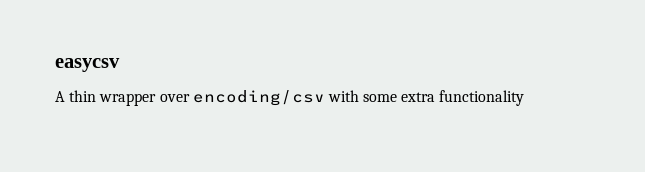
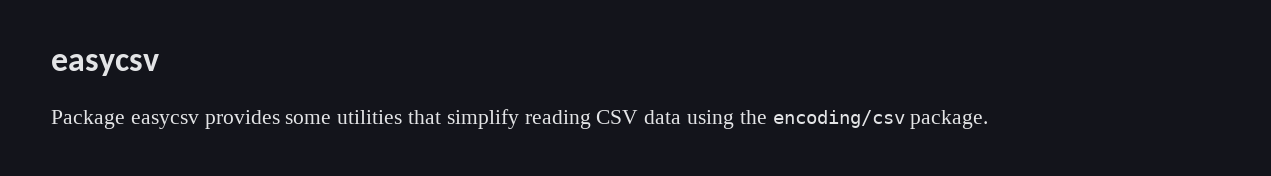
- A thin wrapper over encoding/csv with some extra functionality
+ Package easycsv provides some utilities that simplify reading CSV data using the encoding/csv package.

